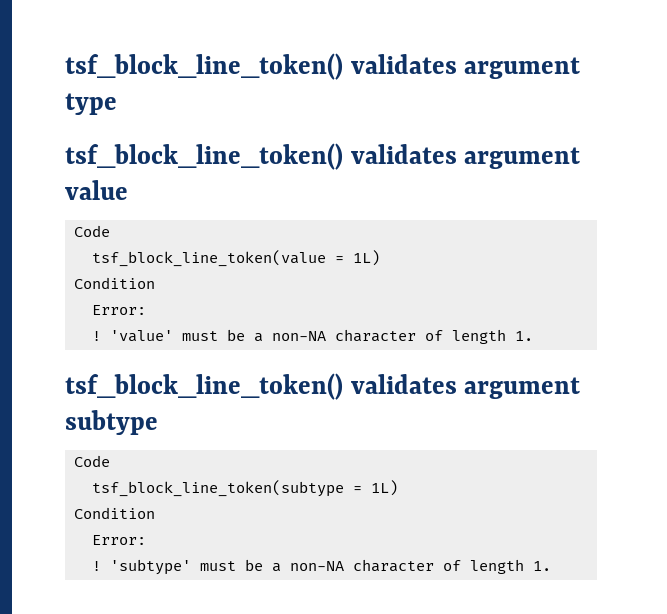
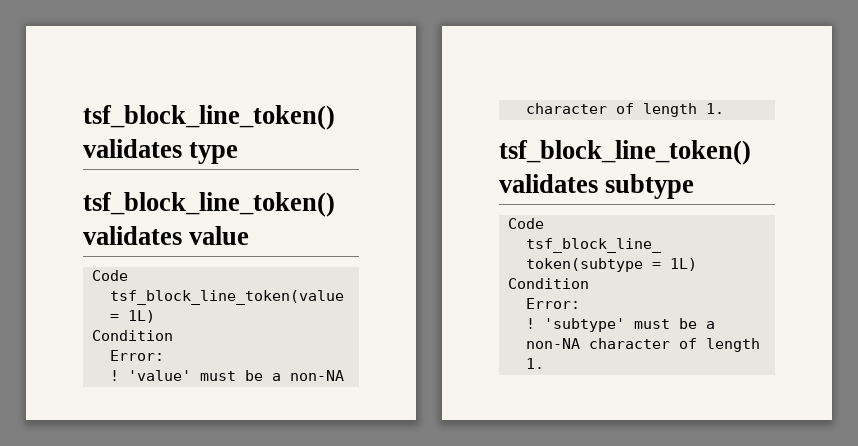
- tsf_block_line_token() validates argument type
+ tsf_block_line_token() validates type
- tsf_block_line_token() validates argument value
+ tsf_block_line_token() validates value
- tsf_block_line_token() validates argument subtype
+ tsf_block_line_token() validates subtype

